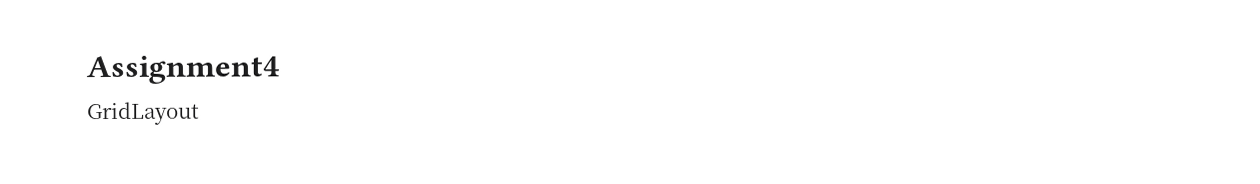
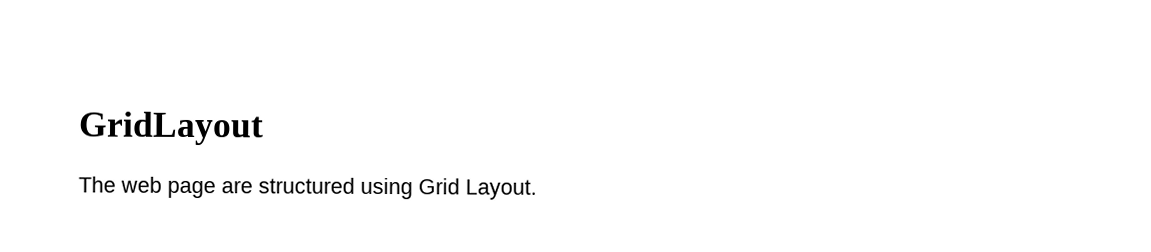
- Assignment4
  GridLayout
+ The web page are structured using Grid Layout.

